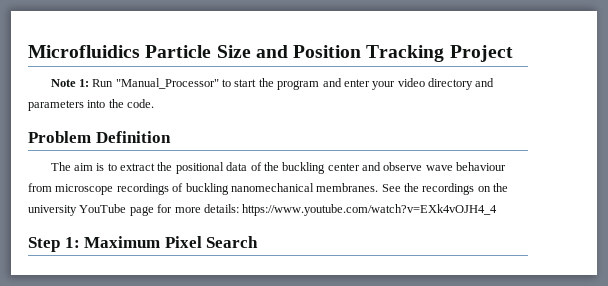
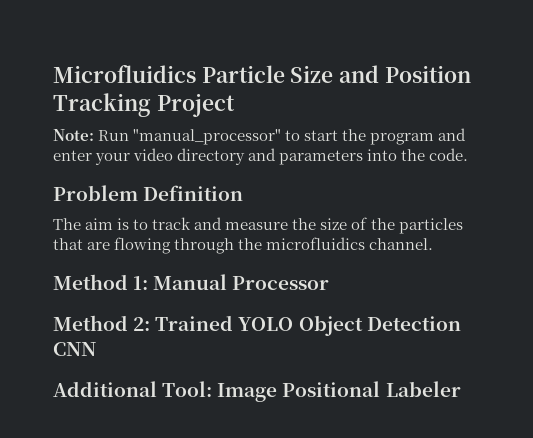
- Note 1: Run "Manual_Processor" to start the program and enter your video directory and parameters into the code.
+ Note: Run "manual_processor" to start the program and enter your video directory and parameters into the code.
- The aim is to extract the positional data of the buckling center and observe wave behaviour from microscope recordings of buckling nanomechanical membranes. See the recordings on the university YouTube page for more details: https://www.youtube.com/watch?v=EXk4vOJH4_4
- Step 1: Maximum Pixel Search
+ The aim is to track and measure the size of the particles that are flowing through the microfluidics channel.
+ Method 1: Manual Processor
+ Method 2: Trained YOLO Object Detection CNN
+ Additional Tool: Image Positional Labeler

